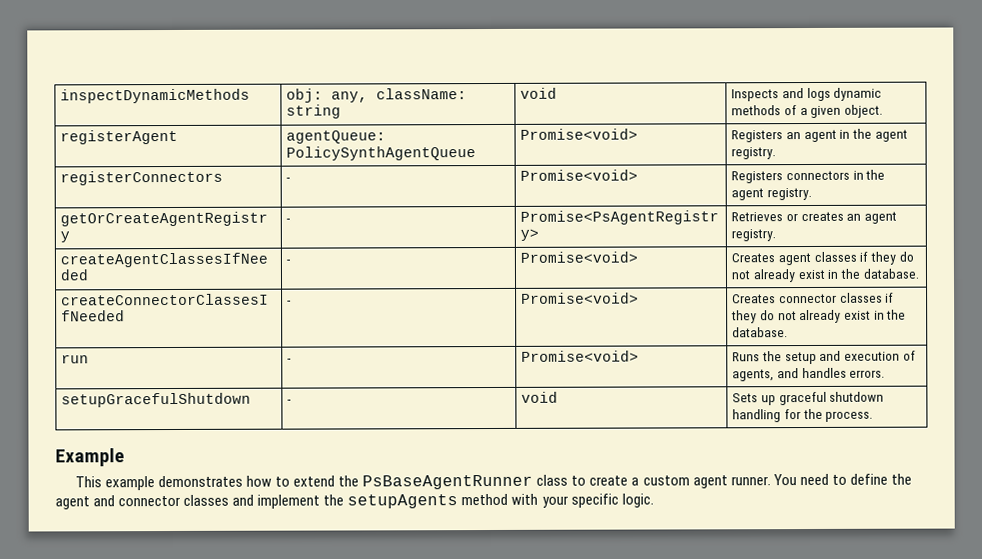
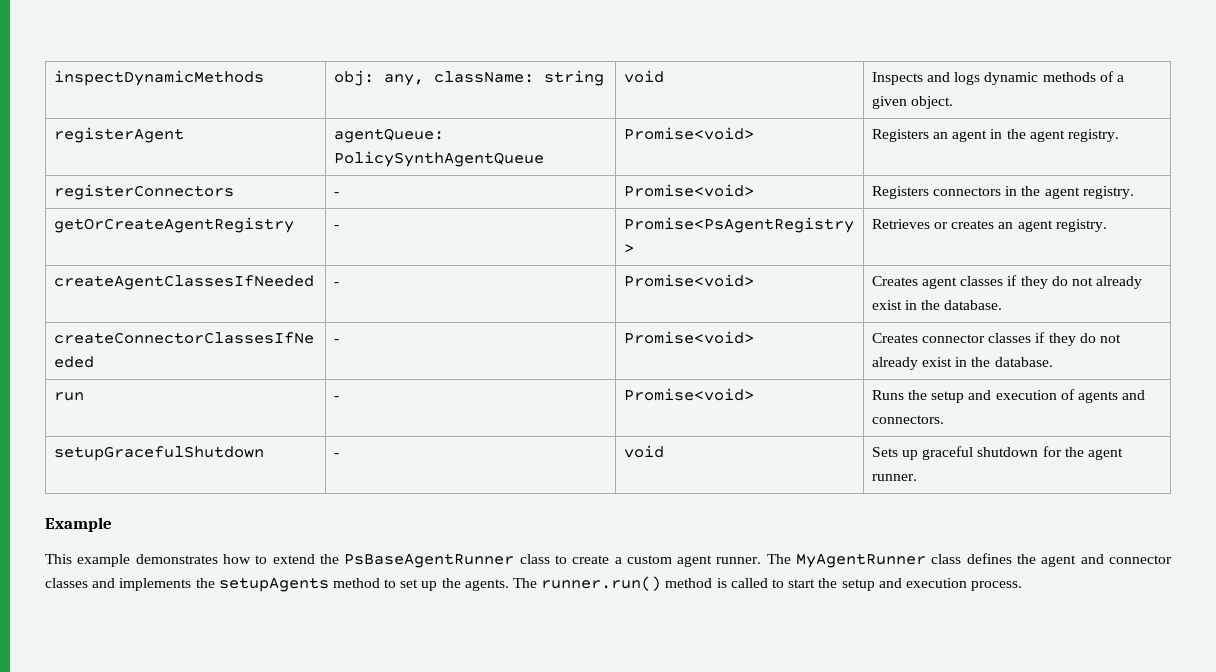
- run | - | Promise<void> | Runs the setup and execution of agents, and handles errors.
+ run | - | Promise<void> | Runs the setup and execution of agents and connectors.
- setupGracefulShutdown | - | void | Sets up graceful shutdown handling for the process.
+ setupGracefulShutdown | - | void | Sets up graceful shutdown for the agent runner.
- You need to define the agent and connector classes and implement the setupAgents method with your specific logic.
+ The MyAgentRunner class defines the agent and connector classes and implements the setupAgents method to set up the agents. The runner.run() method is called to start the setup and execution process.

